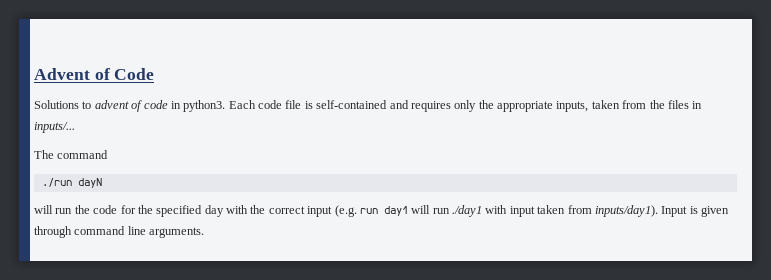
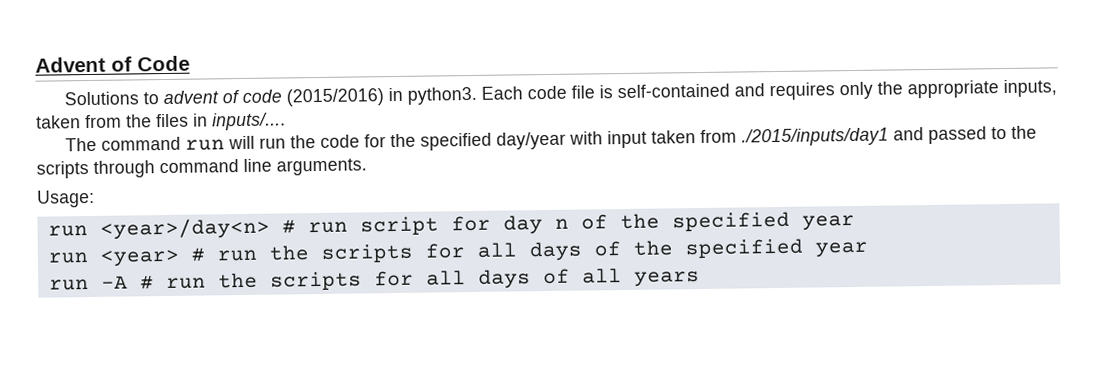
- Solutions to advent of code in python3.
+ Solutions to advent of code (2015/2016) in python3.
- Each code file is self-contained and requires only the appropriate inputs, taken from the files in inputs/...
+ Each code file is self-contained and requires only the appropriate inputs, taken from the files in inputs/....
- The command
- ./run dayN
- will run the code for the specified day with the correct input (e.g. run day1 will run ./day1 with input taken from inputs/day1). Input is given through command line arguments.
+ The command run will run the code for the specified day/year with input taken from ./2015/inputs/day1 and passed to the scripts through command line arguments.
+ Usage:
+ run <year>/day<n> # run script for day n of the specified year
+ run <year> # run the scripts for all days of the specified year
+ run -A # run the scripts for all days of all years

